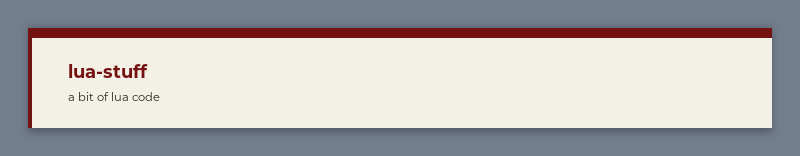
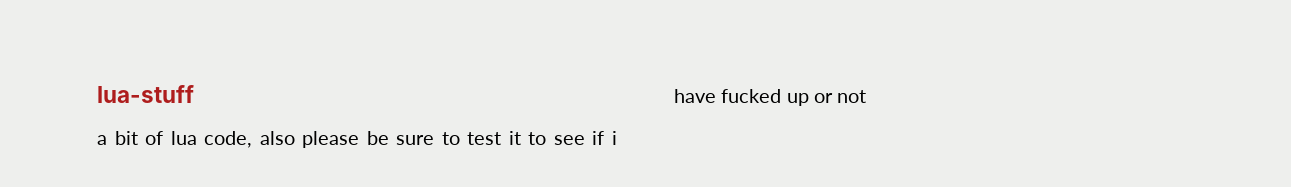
- a bit of lua code
+ a bit of lua code, also please be sure to test it to see if i have fucked up or not

